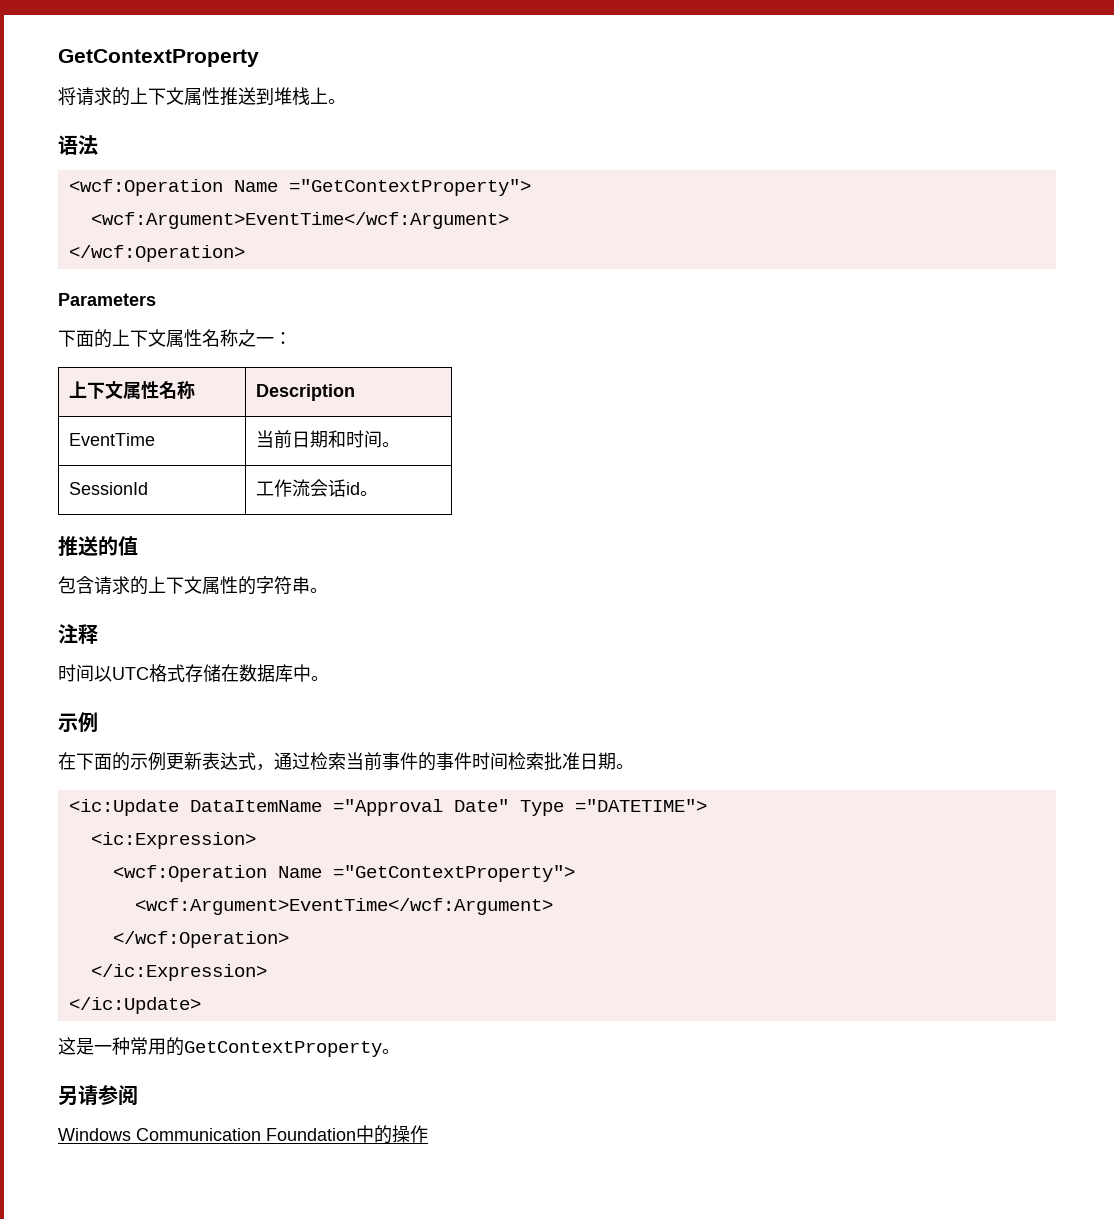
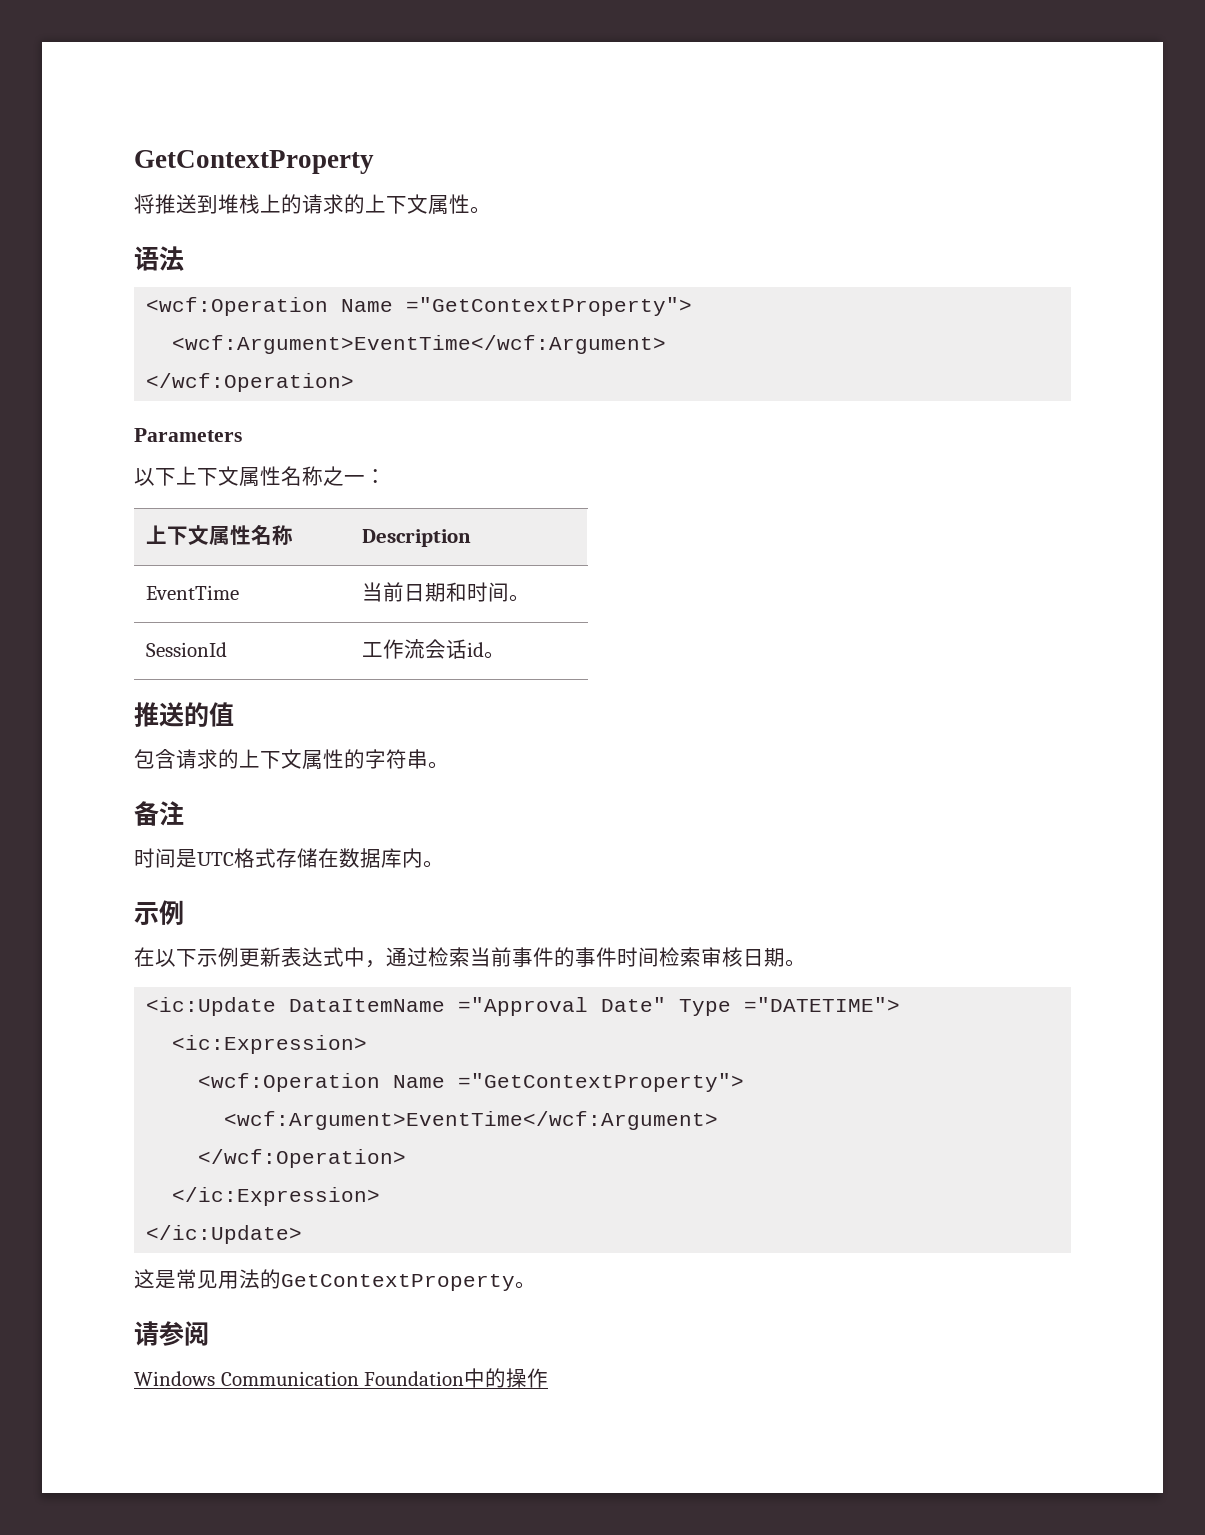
- 将请求的上下文属性推送到堆栈上。
+ 将推送到堆栈上的请求的上下文属性。
- 下面的上下文属性名称之一：
+ 以下上下文属性名称之一：
- 注释
- 时间以UTC格式存储在数据库中。
+ 备注
+ 时间是UTC格式存储在数据库内。
- 在下面的示例更新表达式，通过检索当前事件的事件时间检索批准日期。
+ 在以下示例更新表达式中，通过检索当前事件的事件时间检索审核日期。
- 这是一种常用的GetContextProperty。
+ 这是常见用法的GetContextProperty。
- 另请参阅
+ 请参阅

